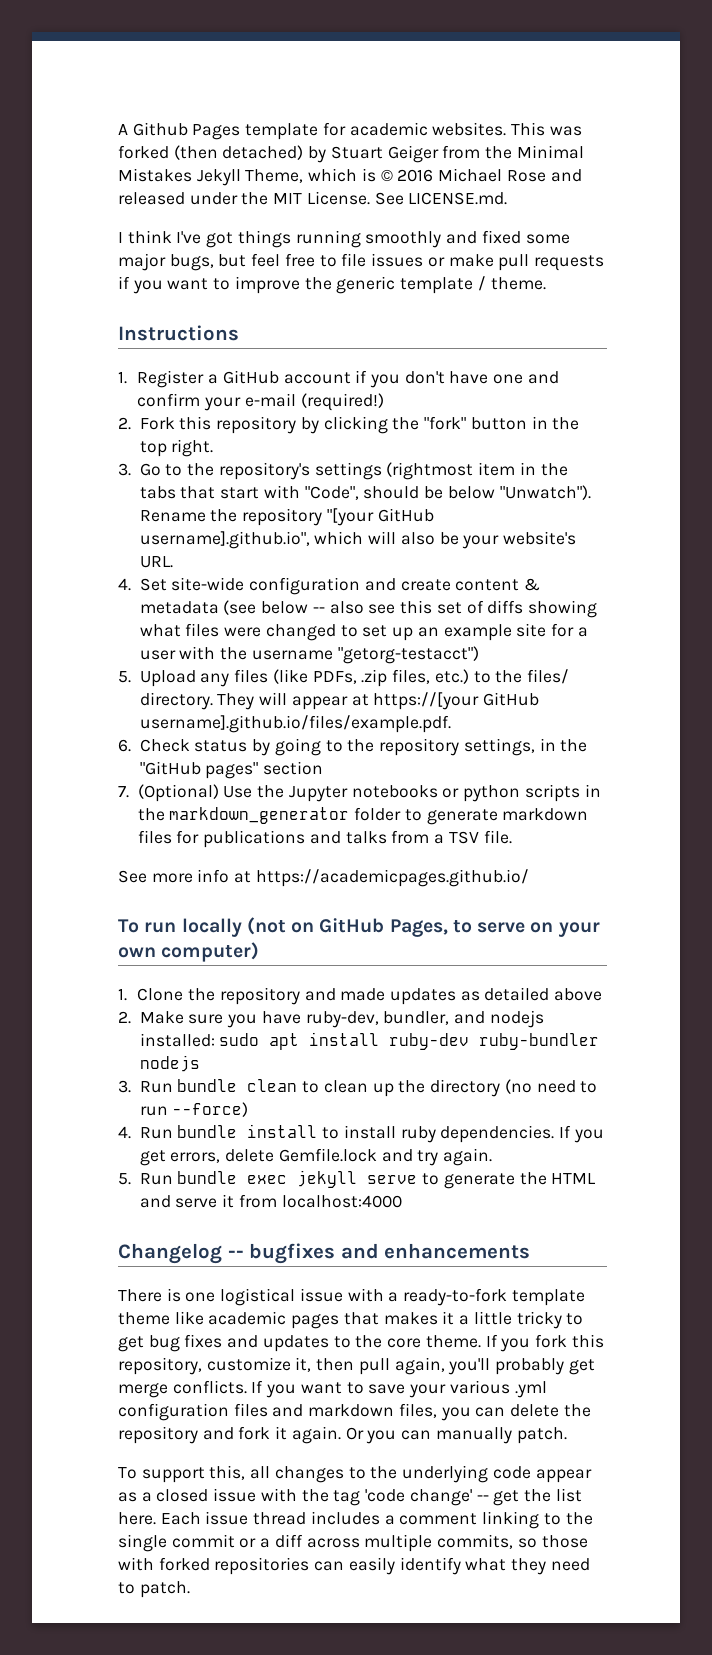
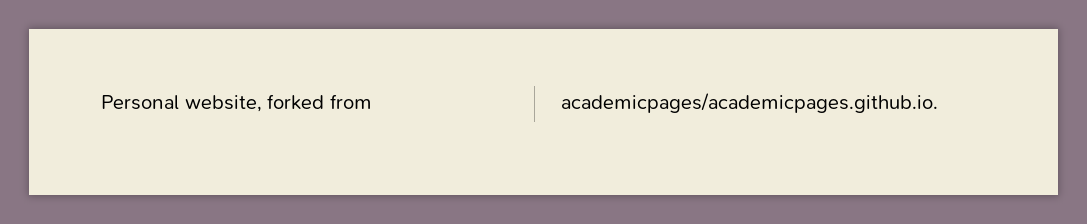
- A Github Pages template for academic websites. This was forked (then detached) by Stuart Geiger from the Minimal Mistakes Jekyll Theme, which is © 2016 Michael Rose and released under the MIT License. See LICENSE.md.
- I think I've got things running smoothly and fixed some major bugs, but feel free to file issues or make pull requests if you want to improve the generic template / theme.
- Instructions
- 1. Register a GitHub account if you don't have one and confirm your e-mail (required!)
- 2. Fork this repository by clicking the "fork" button in the top right.
- 3. Go to the repository's settings (rightmost item in the tabs that start with "Code", should be below "Unwatch"). Rename the repository "[your GitHub username].github.io", which will also be your website's URL.
- 4. Set site-wide configuration and create content & metadata (see below -- also see this set of diffs showing what files were changed to set up an example site for a user with the username "getorg-testacct")
- 5. Upload any files (like PDFs, .zip files, etc.) to the files/ directory. They will appear at https://[your GitHub username].github.io/files/example.pdf.
- 6. Check status by going to the repository settings, in the "GitHub pages" section
- 7. (Optional) Use the Jupyter notebooks or python scripts in the markdown_generator folder to generate markdown files for publications and talks from a TSV file.
- See more info at https://academicpages.github.io/
- To run locally (not on GitHub Pages, to serve on your own computer)
- 1. Clone the repository and made updates as detailed above
- 2. Make sure you have ruby-dev, bundler, and nodejs installed: sudo apt install ruby-dev ruby-bundler nodejs
- 3. Run bundle clean to clean up the directory (no need to run --force)
- 4. Run bundle install to install ruby dependencies. If you get errors, delete Gemfile.lock and try again.
- 5. Run bundle exec jekyll serve to generate the HTML and serve it from localhost:4000
- Changelog -- bugfixes and enhancements
- There is one logistical issue with a ready-to-fork template theme like academic pages that makes it a little tricky to get bug fixes and updates to the core theme. If you fork this repository, customize it, then pull again, you'll probably get merge conflicts. If you want to save your various .yml configuration files and markdown files, you can delete the repository and fork it again. Or you can manually patch.
- To support this, all changes to the underlying code appear as a closed issue with the tag 'code change' -- get the list here. Each issue thread includes a comment linking to the single commit or a diff across multiple commits, so those with forked repositories can easily identify what they need to patch.
+ Personal website, forked from academicpages/academicpages.github.io.

